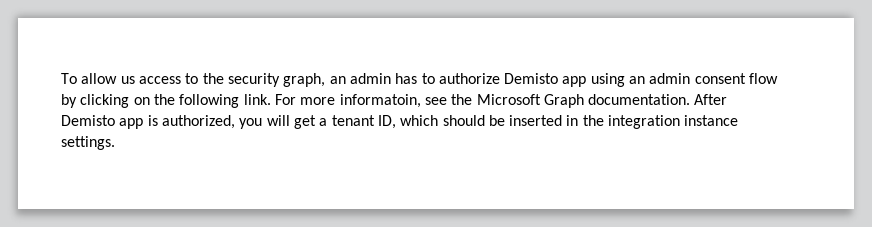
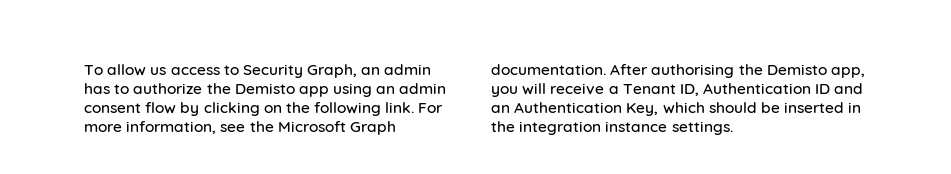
- To allow us access to the security graph, an admin has to authorize Demisto app using an admin consent flow by clicking on the following link.
+ To allow us access to Security Graph, an admin has to authorize the Demisto app using an admin consent flow by clicking on the following link.
- For more informatoin, see the Microsoft Graph documentation.
+ For more information, see the Microsoft Graph documentation.
- After Demisto app is authorized, you will get a tenant ID, which should be inserted in the integration instance settings.
+ After authorising the Demisto app, you will receive a Tenant ID, Authentication ID and an Authentication Key, which should be inserted in the integration instance settings.

